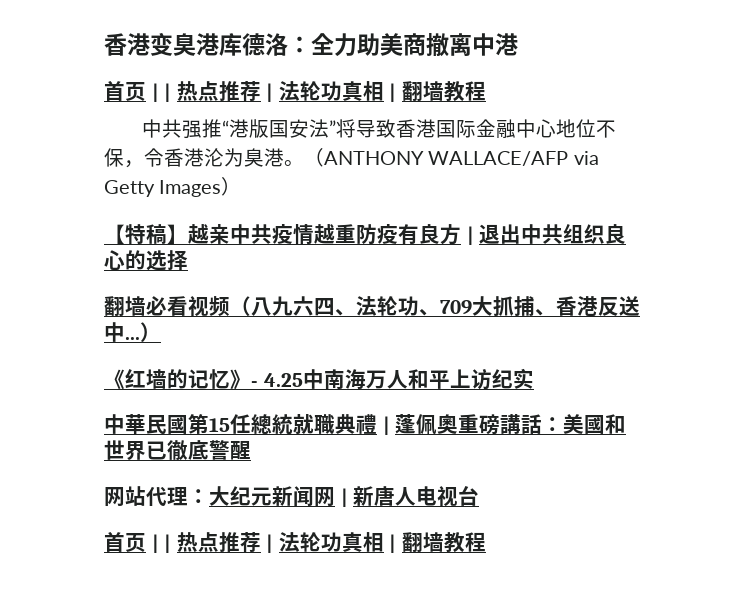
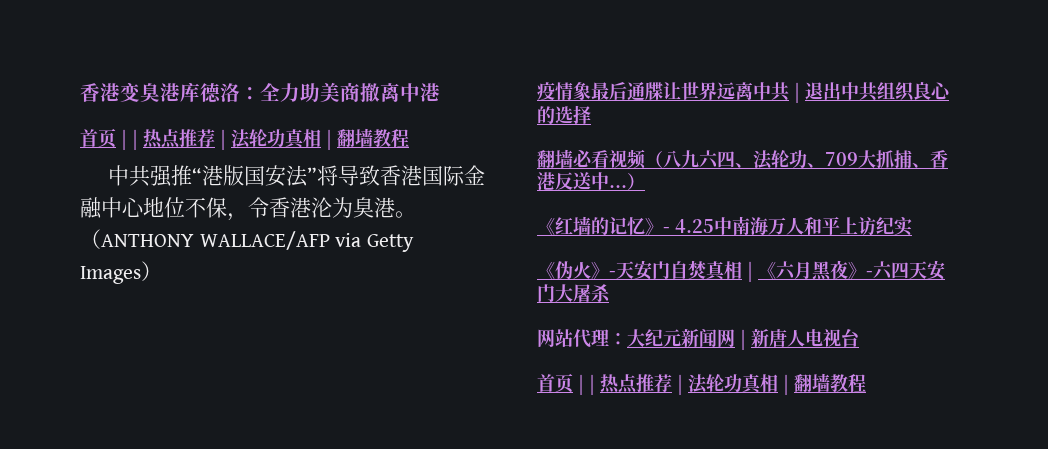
- 【特稿】越亲中共疫情越重防疫有良方 | 退出中共组织良心的选择
+ 疫情象最后通牒让世界远离中共 | 退出中共组织良心的选择
- 中華民國第15任總統就職典禮 | 蓬佩奧重磅講話：美國和世界已徹底警醒
+ 《伪火》-天安门自焚真相 | 《六月黑夜》-六四天安门大屠杀

